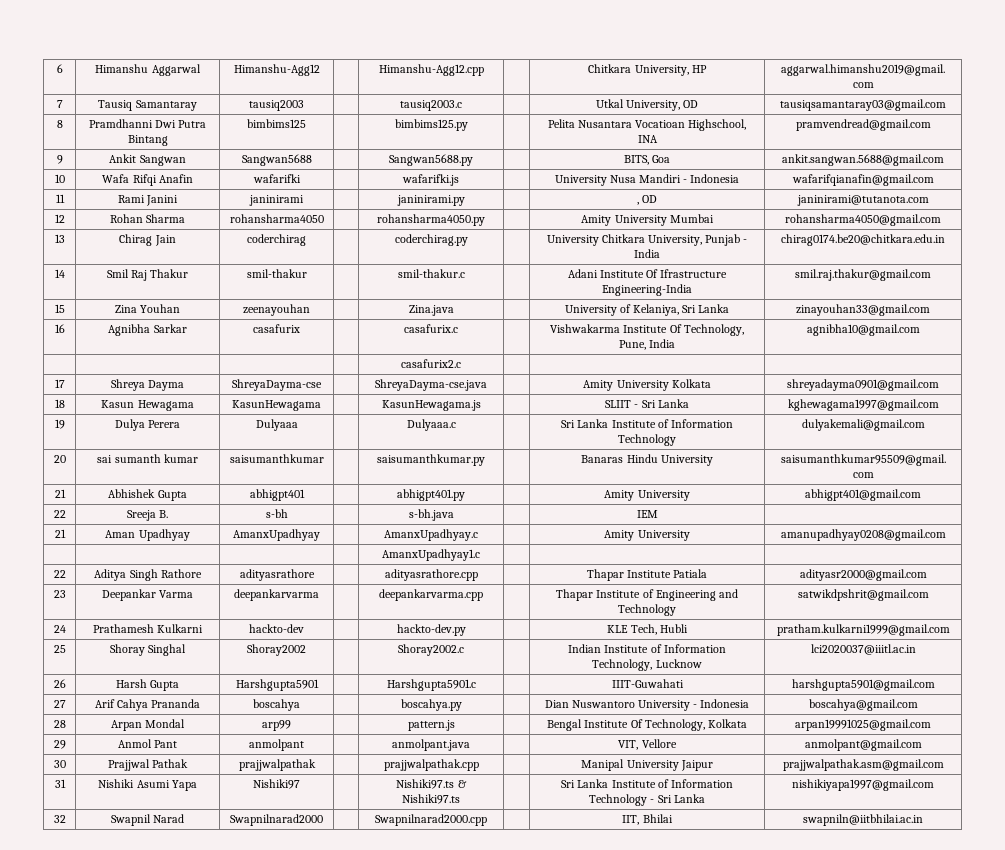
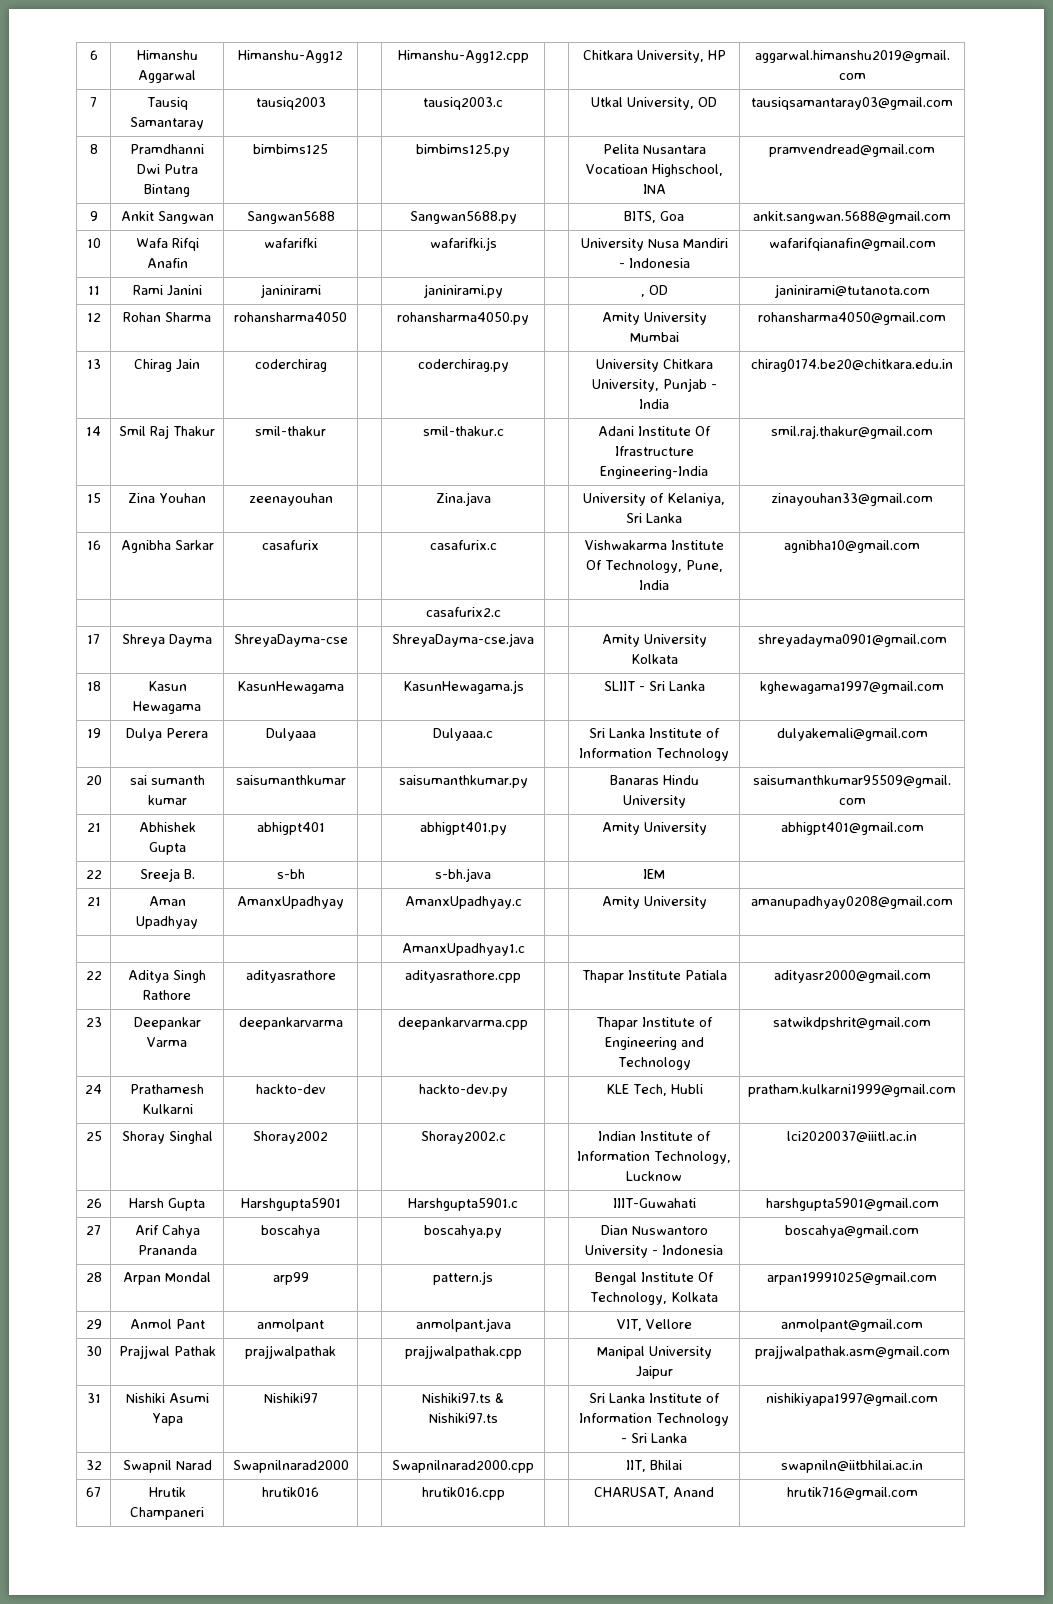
+ 67 | Hrutik Champaneri | hrutik016 | | hrutik016.cpp | | CHARUSAT, Anand | hrutik716@gmail.com

